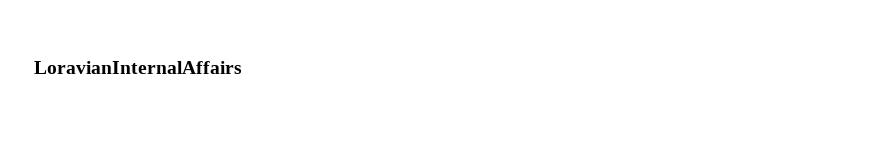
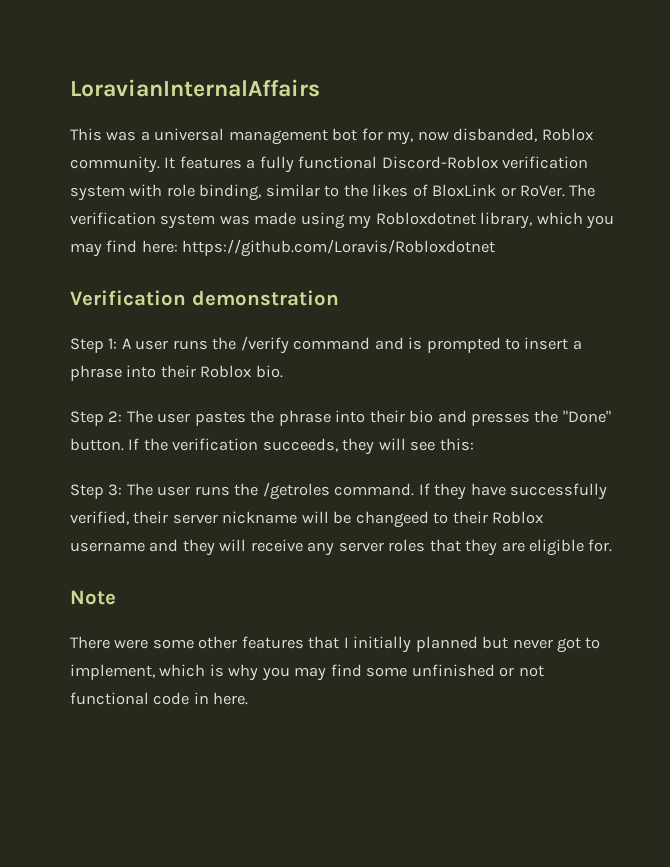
+ This was a universal management bot for my, now disbanded, Roblox community. It features a fully functional Discord-Roblox verification system with role binding, similar to the likes of BloxLink or RoVer. The verification system was made using my Robloxdotnet library, which you may find here: https://github.com/Loravis/Robloxdotnet
+ Verification demonstration
+ Step 1: A user runs the /verify command and is prompted to insert a phrase into their Roblox bio.
+ Step 2: The user pastes the phrase into their bio and presses the "Done" button. If the verification succeeds, they will see this:
+ Step 3: The user runs the /getroles command. If they have successfully verified, their server nickname will be changeed to their Roblox username and they will receive any server roles that they are eligible for.
+ Note
+ There were some other features that I initially planned but never got to implement, which is why you may find some unfinished or not functional code in here.

